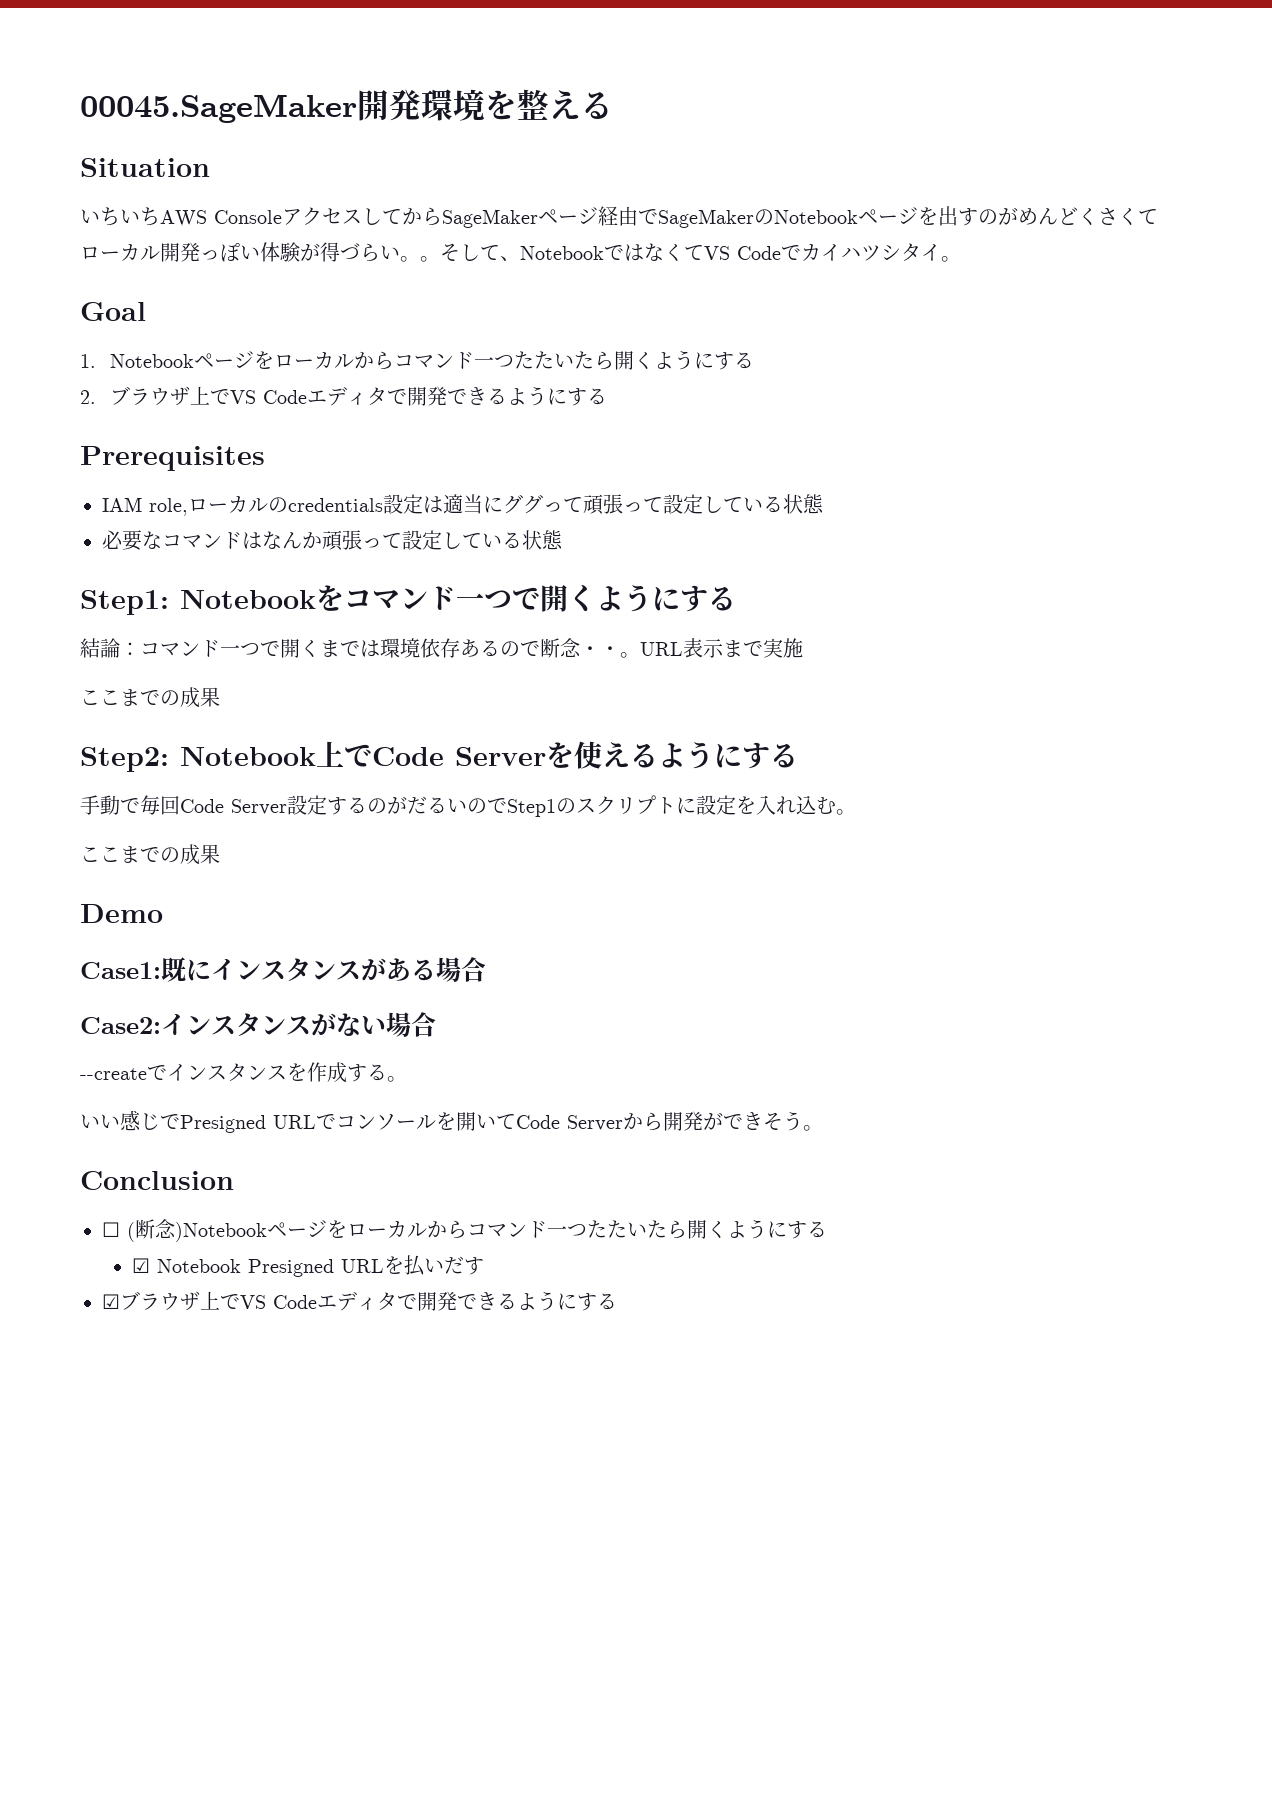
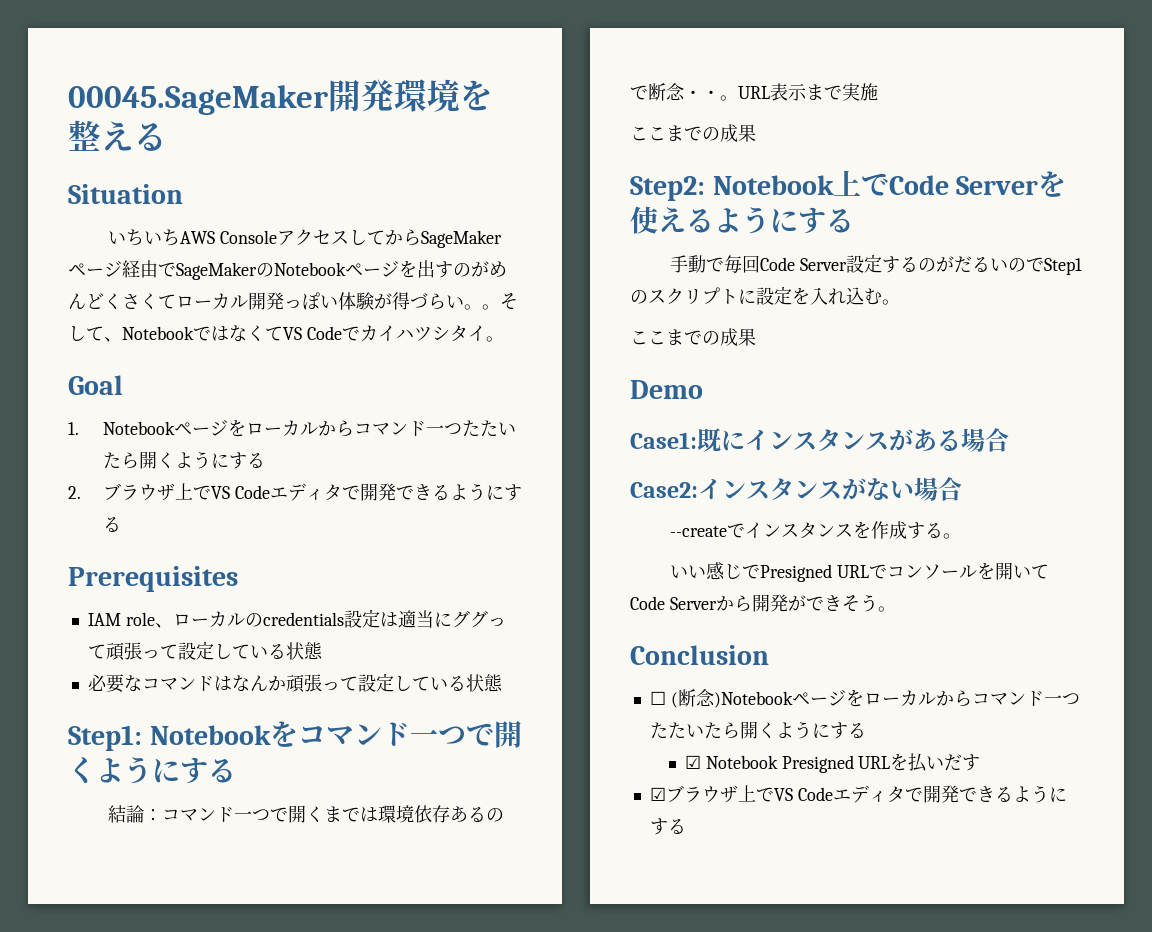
- IAM role,ローカルのcredentials設定は適当にググって頑張って設定している状態
+ IAM role、ローカルのcredentials設定は適当にググって頑張って設定している状態

